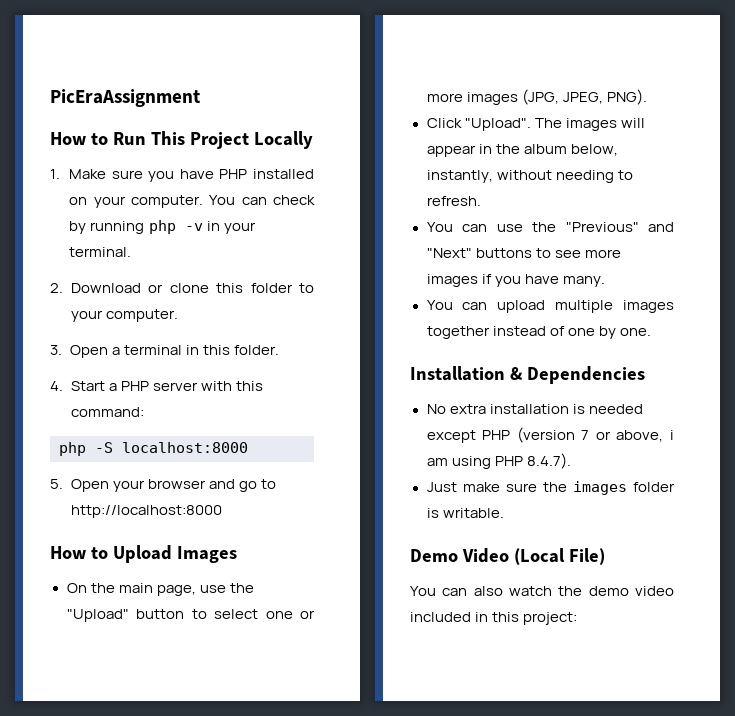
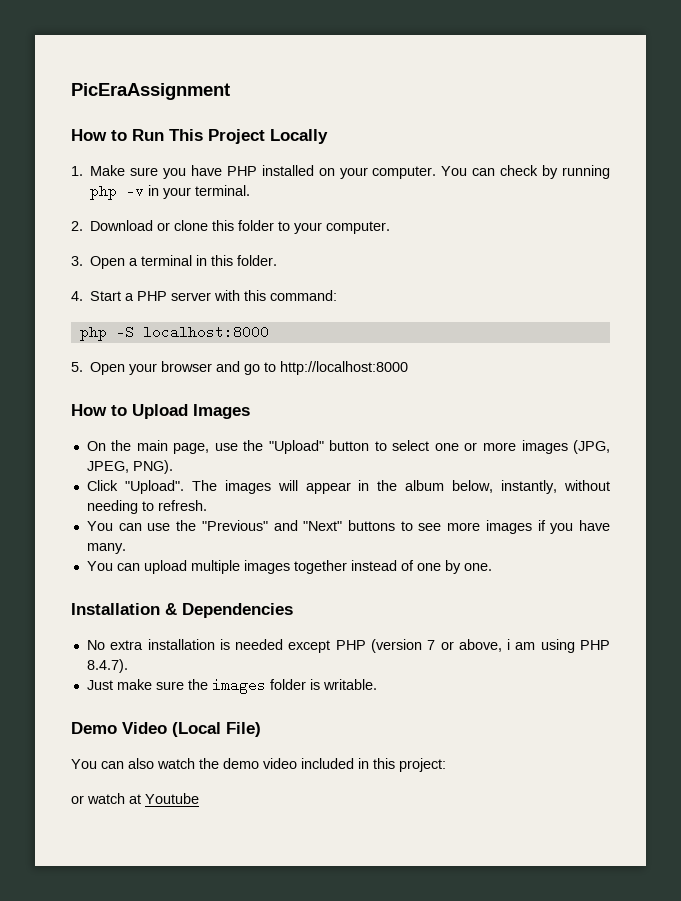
+ or watch at Youtube

